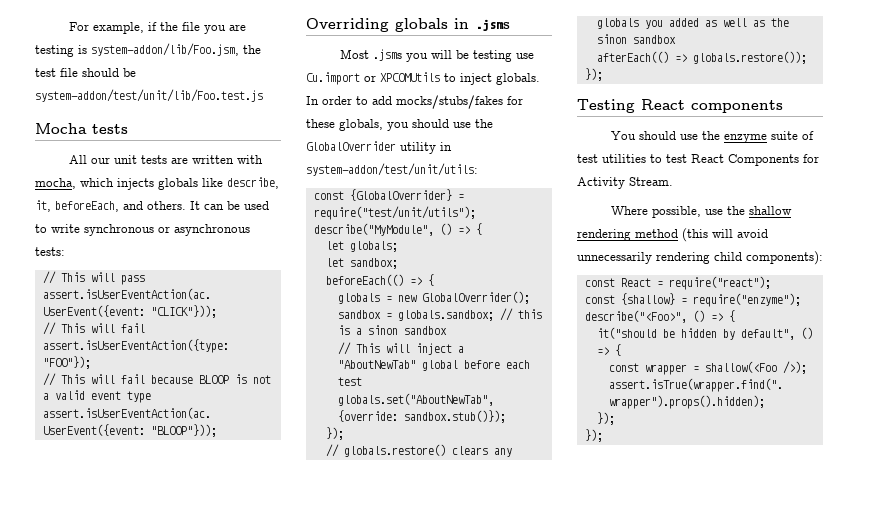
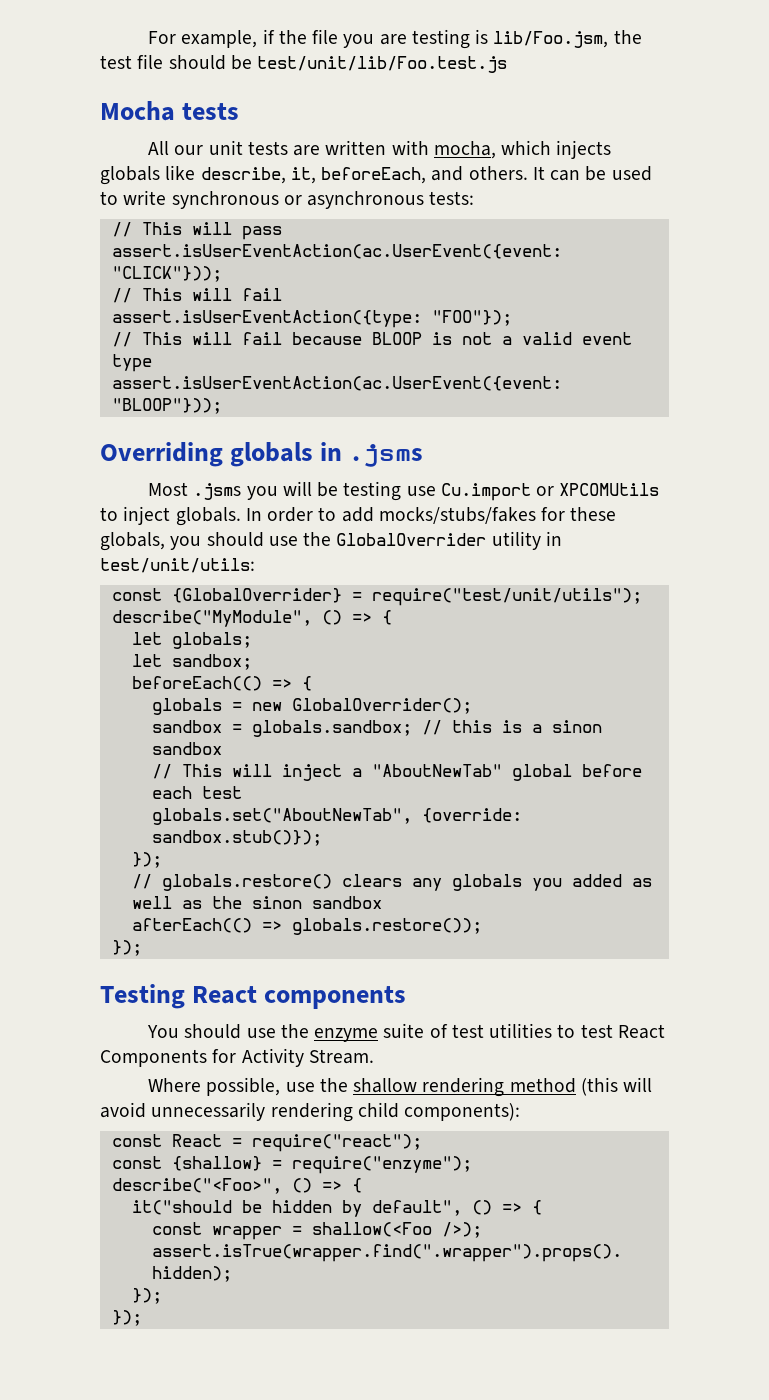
- For example, if the file you are testing is system-addon/lib/Foo.jsm, the test file should be system-addon/test/unit/lib/Foo.test.js
+ For example, if the file you are testing is lib/Foo.jsm, the test file should be test/unit/lib/Foo.test.js
- In order to add mocks/stubs/fakes for these globals, you should use the GlobalOverrider utility in system-addon/test/unit/utils:
+ In order to add mocks/stubs/fakes for these globals, you should use the GlobalOverrider utility in test/unit/utils:

